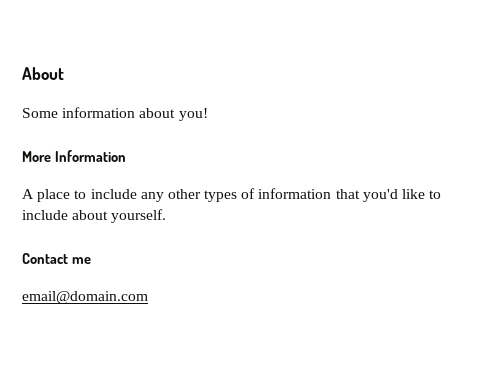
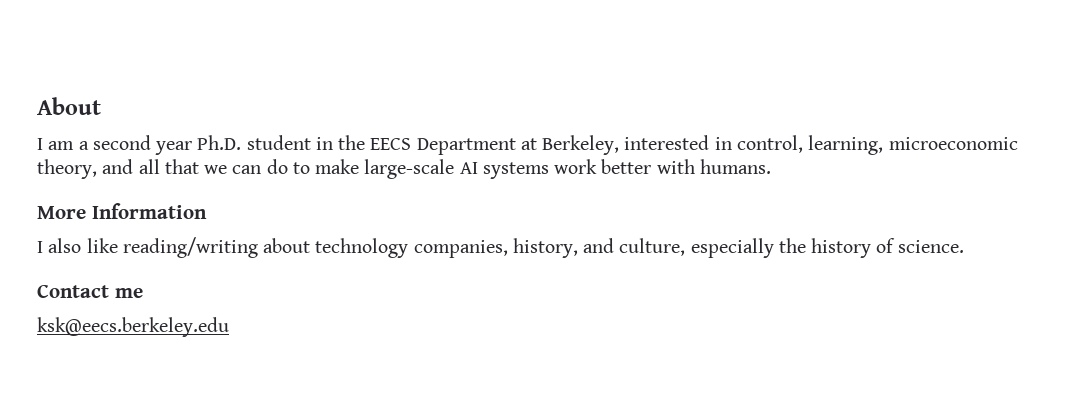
- Some information about you!
+ I am a second year Ph.D. student in the EECS Department at Berkeley, interested in control, learning, microeconomic theory, and all that we can do to make large-scale AI systems work better with humans.
  More Information
- A place to include any other types of information that you'd like to include about yourself.
+ I also like reading/writing about technology companies, history, and culture, especially the history of science.
- email@domain.com
+ ksk@eecs.berkeley.edu

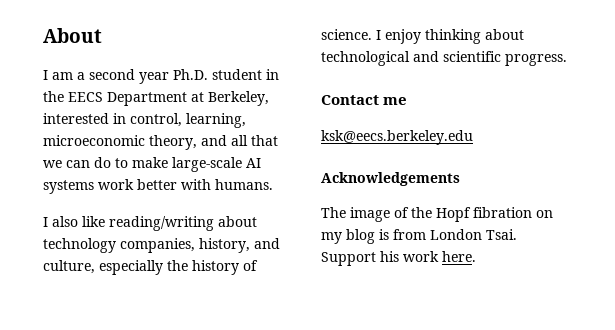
- More Information
- I also like reading/writing about technology companies, history, and culture, especially the history of science.
+ I also like reading/writing about technology companies, history, and culture, especially the history of science. I enjoy thinking about technological and scientific progress.
  Contact me
  ksk@eecs.berkeley.edu
+ Acknowledgements
+ The image of the Hopf fibration on my blog is from London Tsai. Support his work here.

